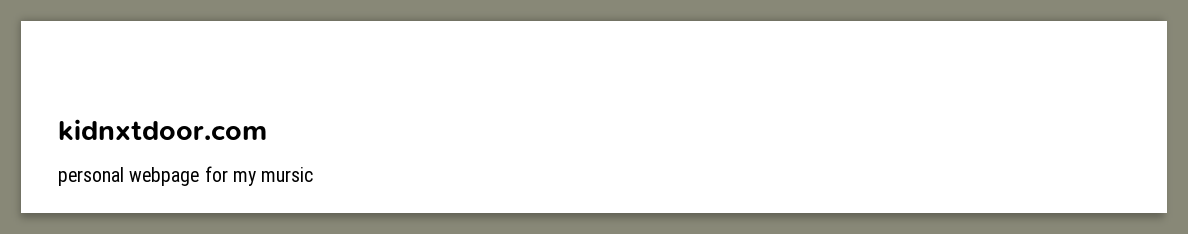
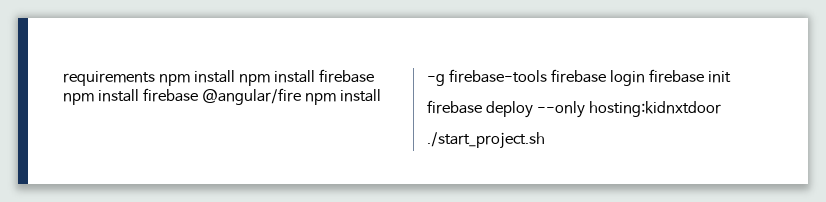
- kidnxtdoor.com
- personal webpage for my mursic
+ requirements npm install npm install firebase npm install firebase @angular/fire npm install -g firebase-tools firebase login firebase init
+ firebase deploy --only hosting:kidnxtdoor
+ ./start_project.sh

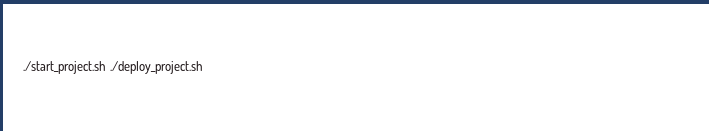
- requirements npm install npm install firebase npm install firebase @angular/fire npm install -g firebase-tools firebase login firebase init
- firebase deploy --only hosting:kidnxtdoor
- ./start_project.sh
+ ./start_project.sh ./deploy_project.sh

